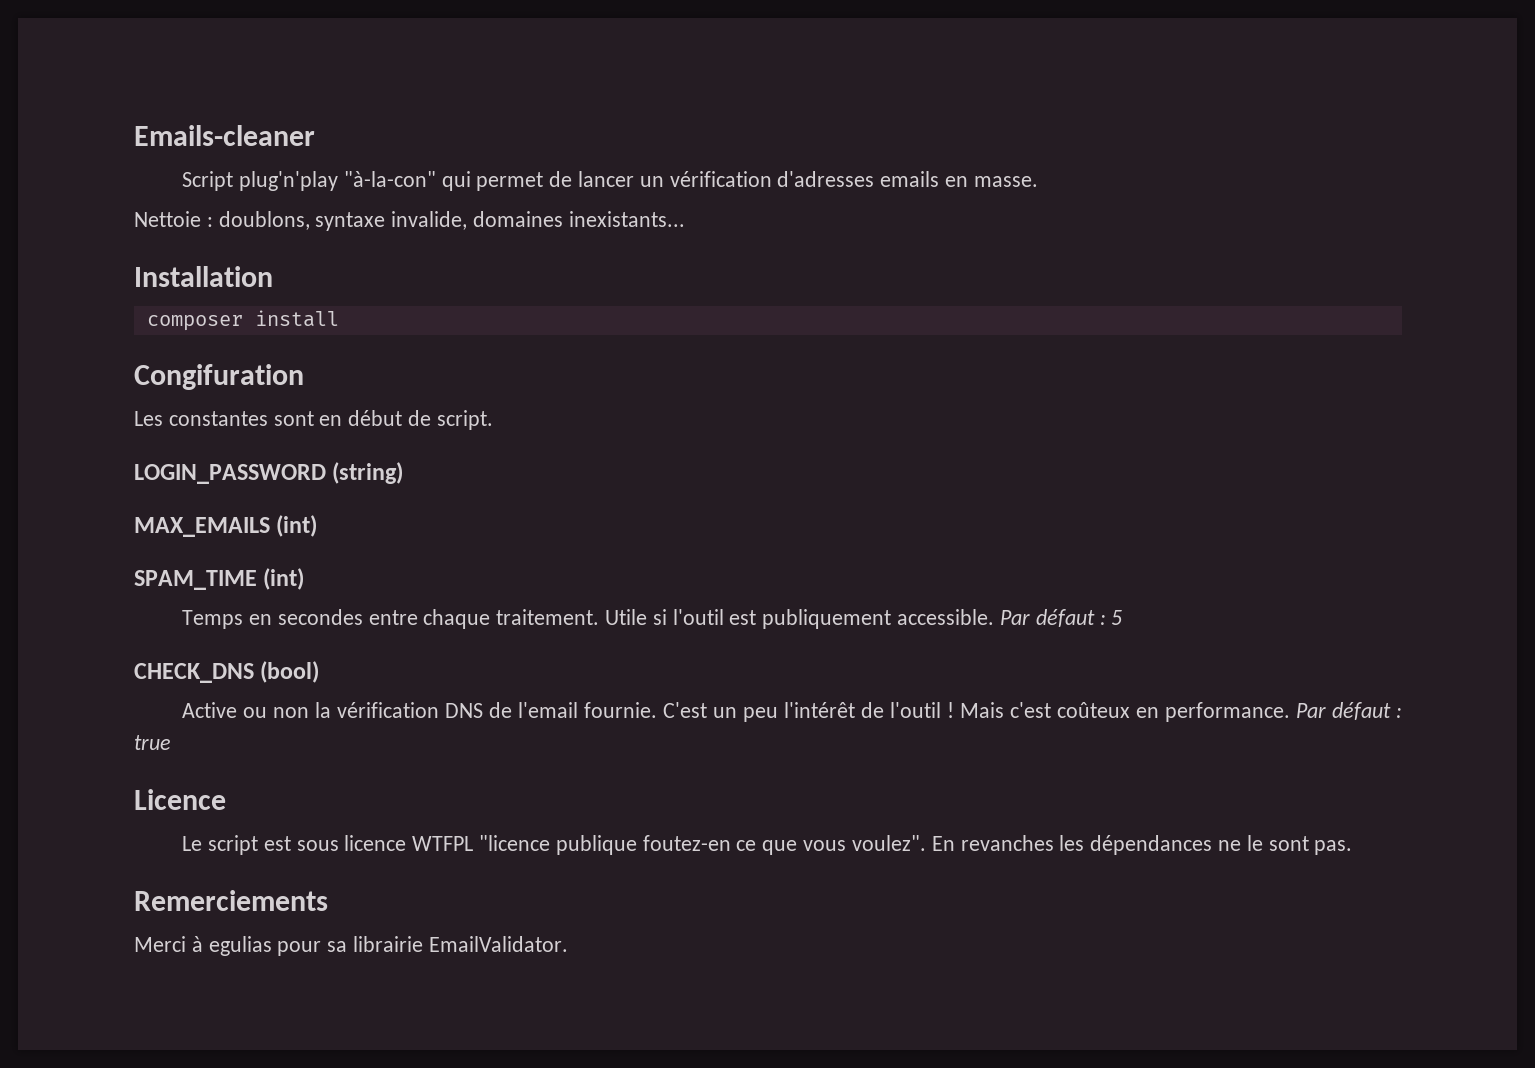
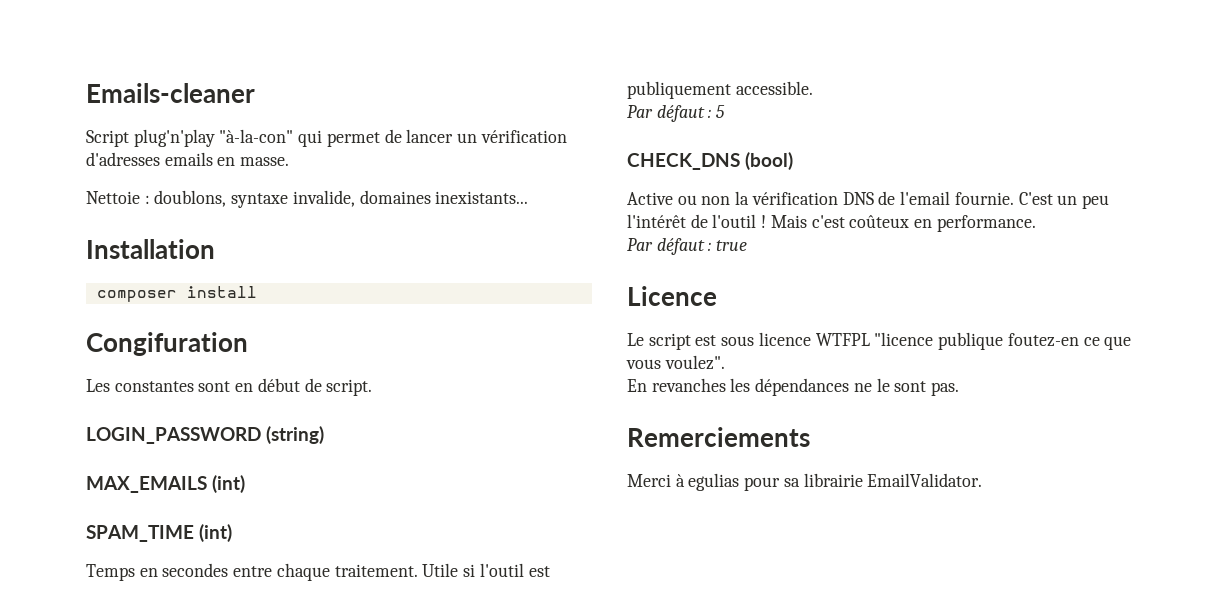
- Utile si l'outil est publiquement accessible. Par défaut : 5
+ Utile si l'outil est publiquement accessible.
+ Par défaut : 5
- Mais c'est coûteux en performance. Par défaut : true
+ Mais c'est coûteux en performance.
+ Par défaut : true
- Le script est sous licence WTFPL "licence publique foutez-en ce que vous voulez". En revanches les dépendances ne le sont pas.
+ Le script est sous licence WTFPL "licence publique foutez-en ce que vous voulez".
+ En revanches les dépendances ne le sont pas.

